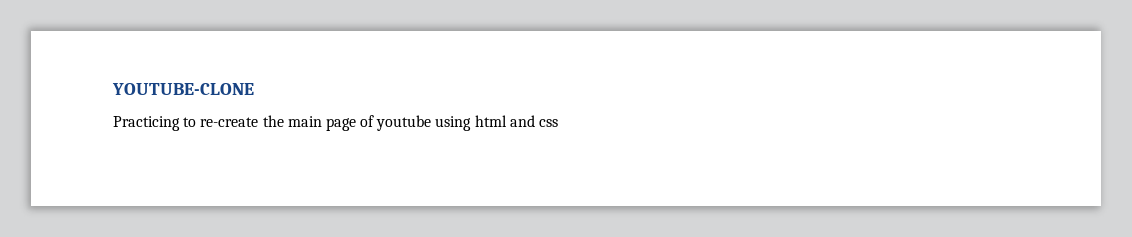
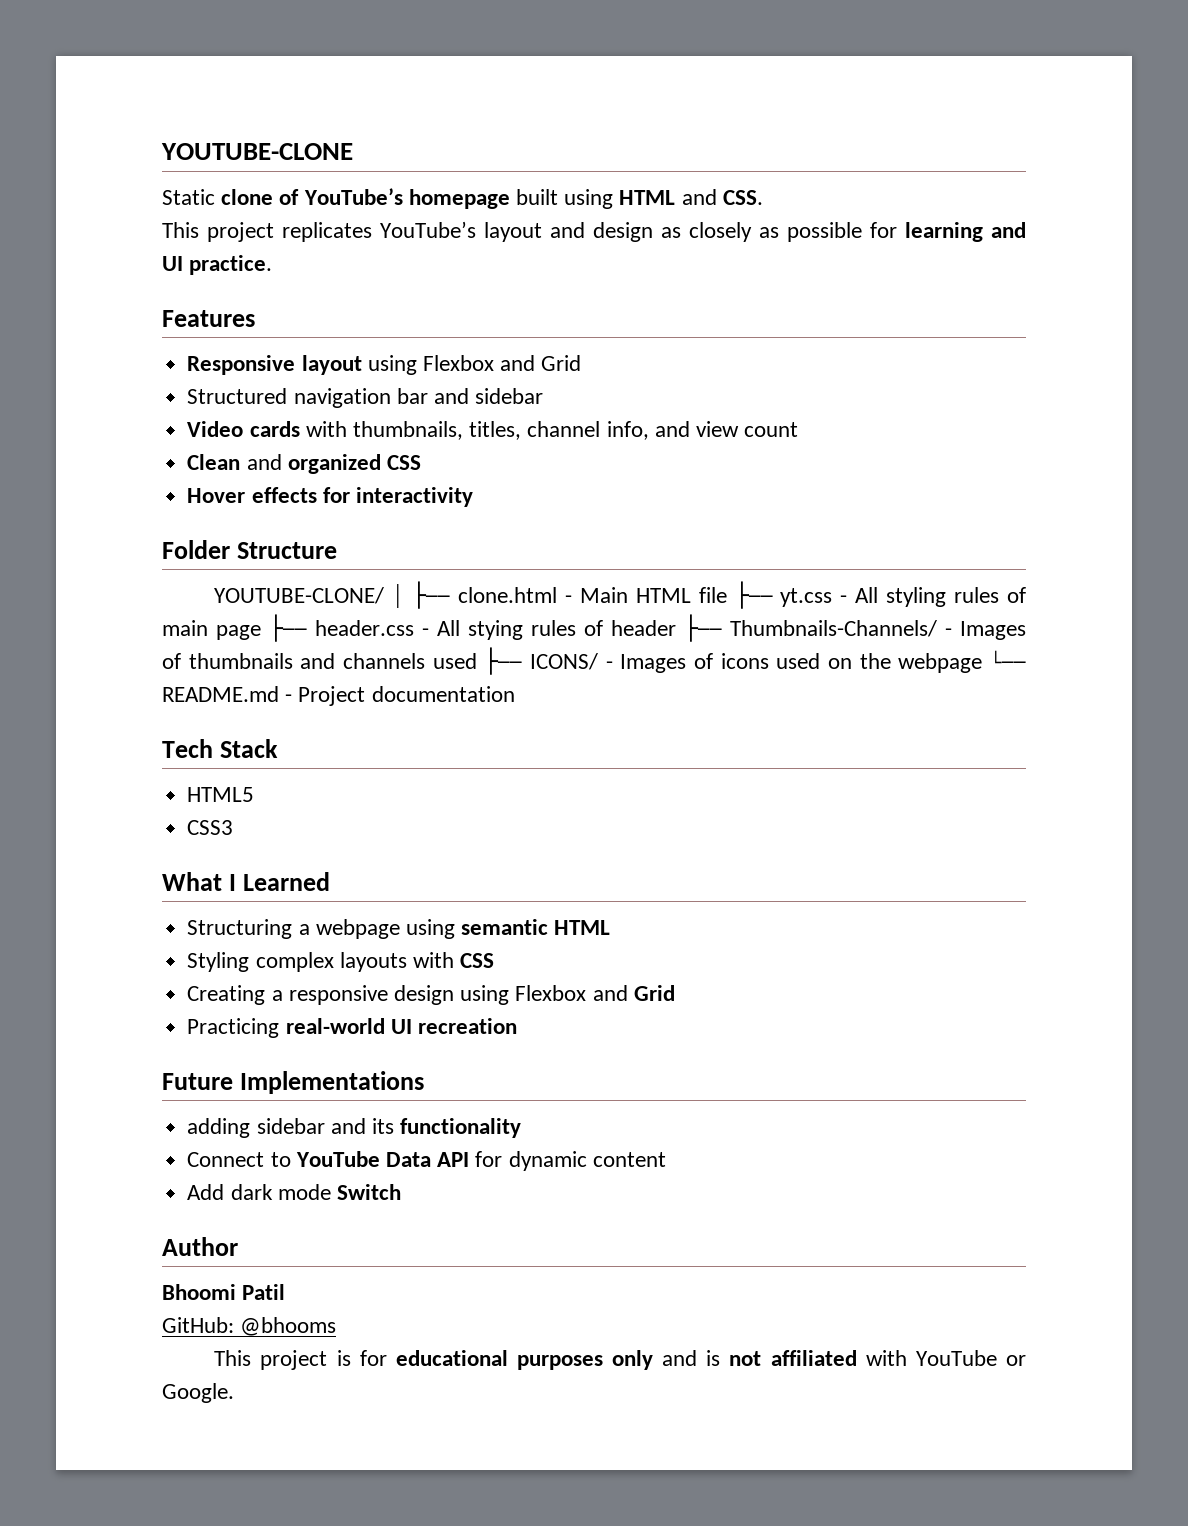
- Practicing to re-create the main page of youtube using html and css
+ Static clone of YouTube’s homepage built using HTML and CSS.
+ This project replicates YouTube’s layout and design as closely as possible for learning and UI practice.
+ Features
+ Responsive layout using Flexbox and Grid
+ Structured navigation bar and sidebar
+ Video cards with thumbnails, titles, channel info, and view count
+ Clean and organized CSS
+ Hover effects for interactivity
+ Folder Structure
+ YOUTUBE-CLONE/ │ ├── clone.html - Main HTML file ├── yt.css - All styling rules of main page ├── header.css - All stying rules of header ├── Thumbnails-Channels/ - Images of thumbnails and channels used ├── ICONS/ - Images of icons used on the webpage └── README.md - Project documentation
+ Tech Stack
+ HTML5
+ CSS3
+ What I Learned
+ Structuring a webpage using semantic HTML
+ Styling complex layouts with CSS
+ Creating a responsive design using Flexbox and Grid
+ Practicing real-world UI recreation
+ Future Implementations
+ adding sidebar and its functionality
+ Connect to YouTube Data API for dynamic content
+ Add dark mode Switch
+ Author
+ Bhoomi Patil
+ GitHub: @bhooms
+ This project is for educational purposes only and is not affiliated with YouTube or Google.

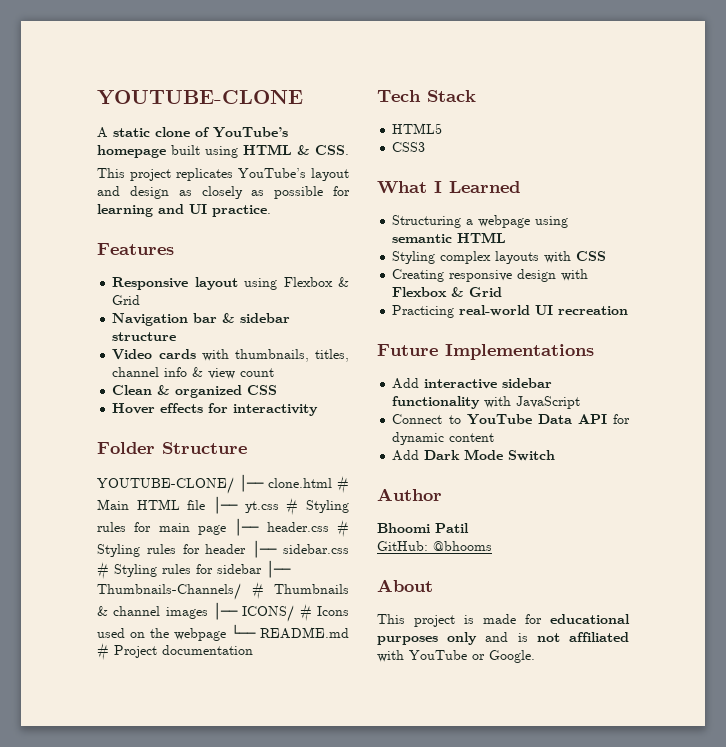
- Static clone of YouTube’s homepage built using HTML and CSS.
+ A static clone of YouTube’s homepage built using HTML & CSS.
- Responsive layout using Flexbox and Grid
- Structured navigation bar and sidebar
+ Responsive layout using Flexbox & Grid
+ Navigation bar & sidebar structure
- Video cards with thumbnails, titles, channel info, and view count
+ Video cards with thumbnails, titles, channel info & view count
- Clean and organized CSS
+ Clean & organized CSS
- YOUTUBE-CLONE/ │ ├── clone.html - Main HTML file ├── yt.css - All styling rules of main page ├── header.css - All stying rules of header ├── Thumbnails-Channels/ - Images of thumbnails and channels used ├── ICONS/ - Images of icons used on the webpage └── README.md - Project documentation
+ YOUTUBE-CLONE/ │── clone.html # Main HTML file │── yt.css # Styling rules for main page │── header.css # Styling rules for header │── sidebar.css # Styling rules for sidebar │── Thumbnails-Channels/ # Thumbnails & channel images │── ICONS/ # Icons used on the webpage └── README.md # Project documentation
- Creating a responsive design using Flexbox and Grid
+ Creating responsive design with Flexbox & Grid
- adding sidebar and its functionality
+ Add interactive sidebar functionality with JavaScript
- Add dark mode Switch
+ Add Dark Mode Switch
+ About
- This project is for educational purposes only and is not affiliated with YouTube or Google.
+ This project is made for educational purposes only and is not affiliated with YouTube or Google.

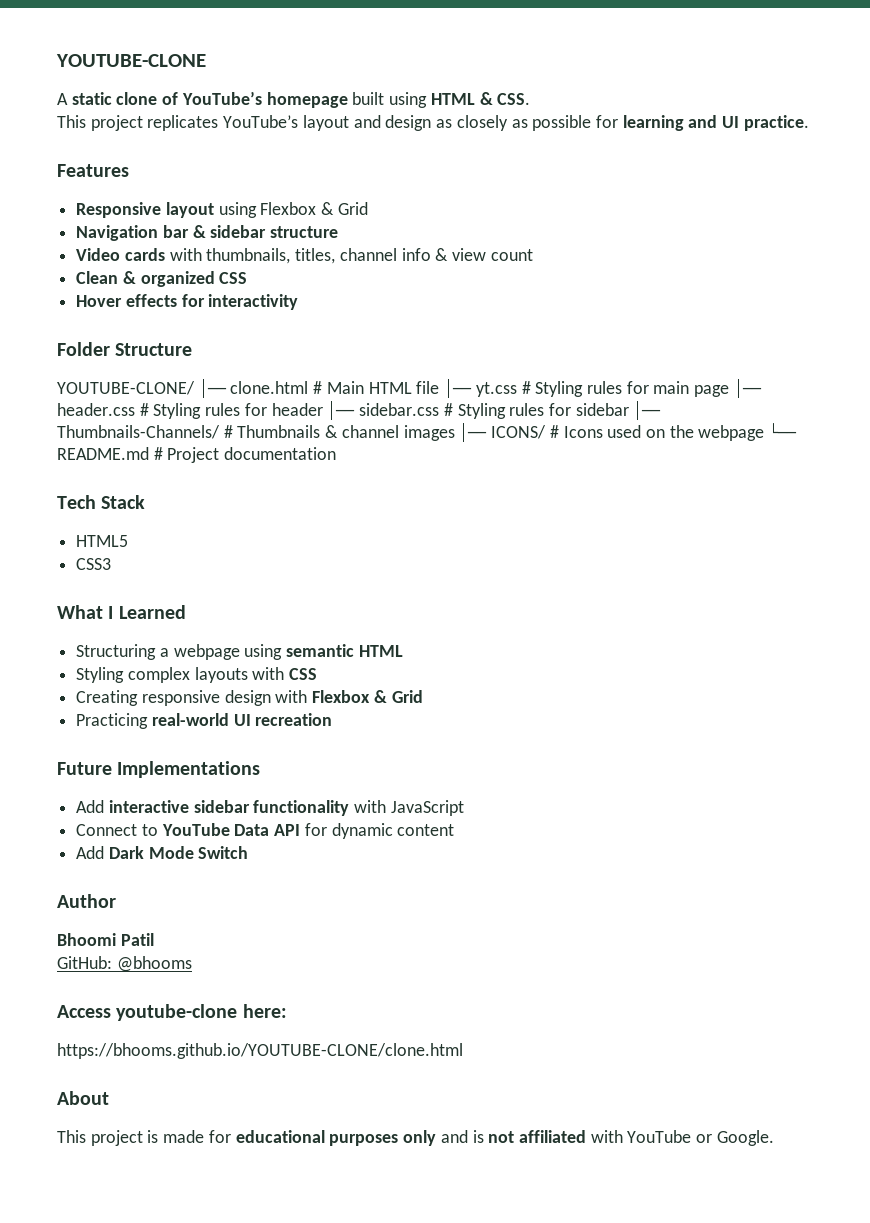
+ Access youtube-clone here:
+ https://bhooms.github.io/YOUTUBE-CLONE/clone.html

